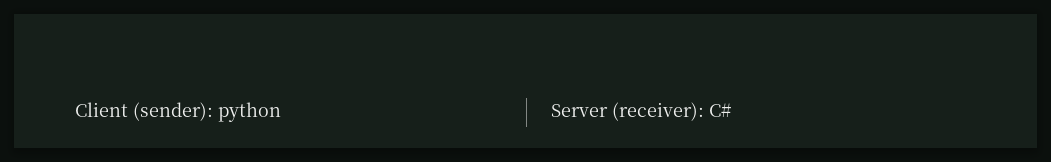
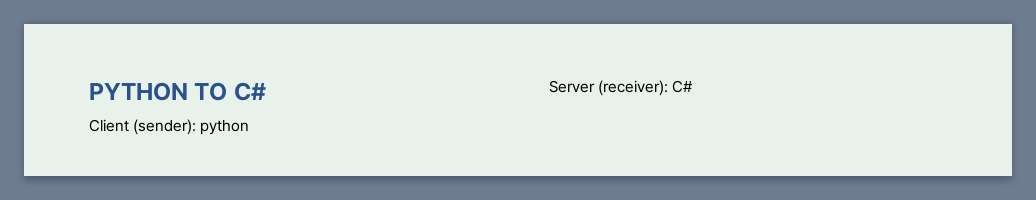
+ PYTHON TO C#

